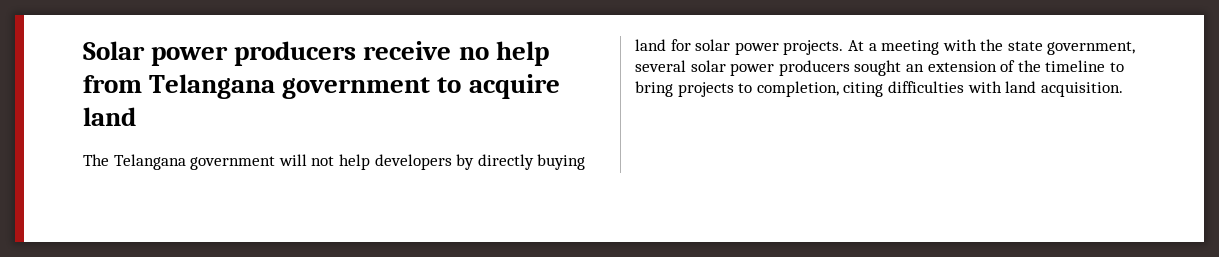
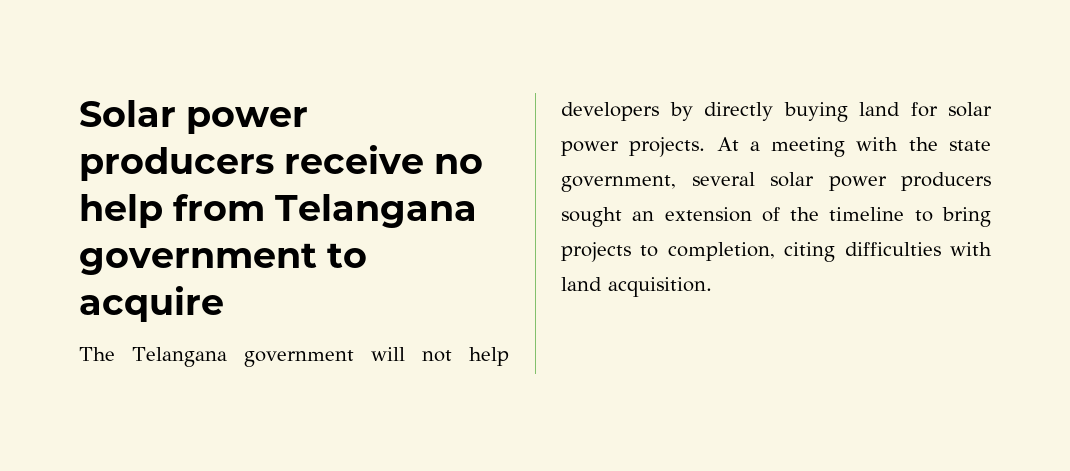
- Solar power producers receive no help from Telangana government to acquire land
+ Solar power producers receive no help from Telangana government to acquire

